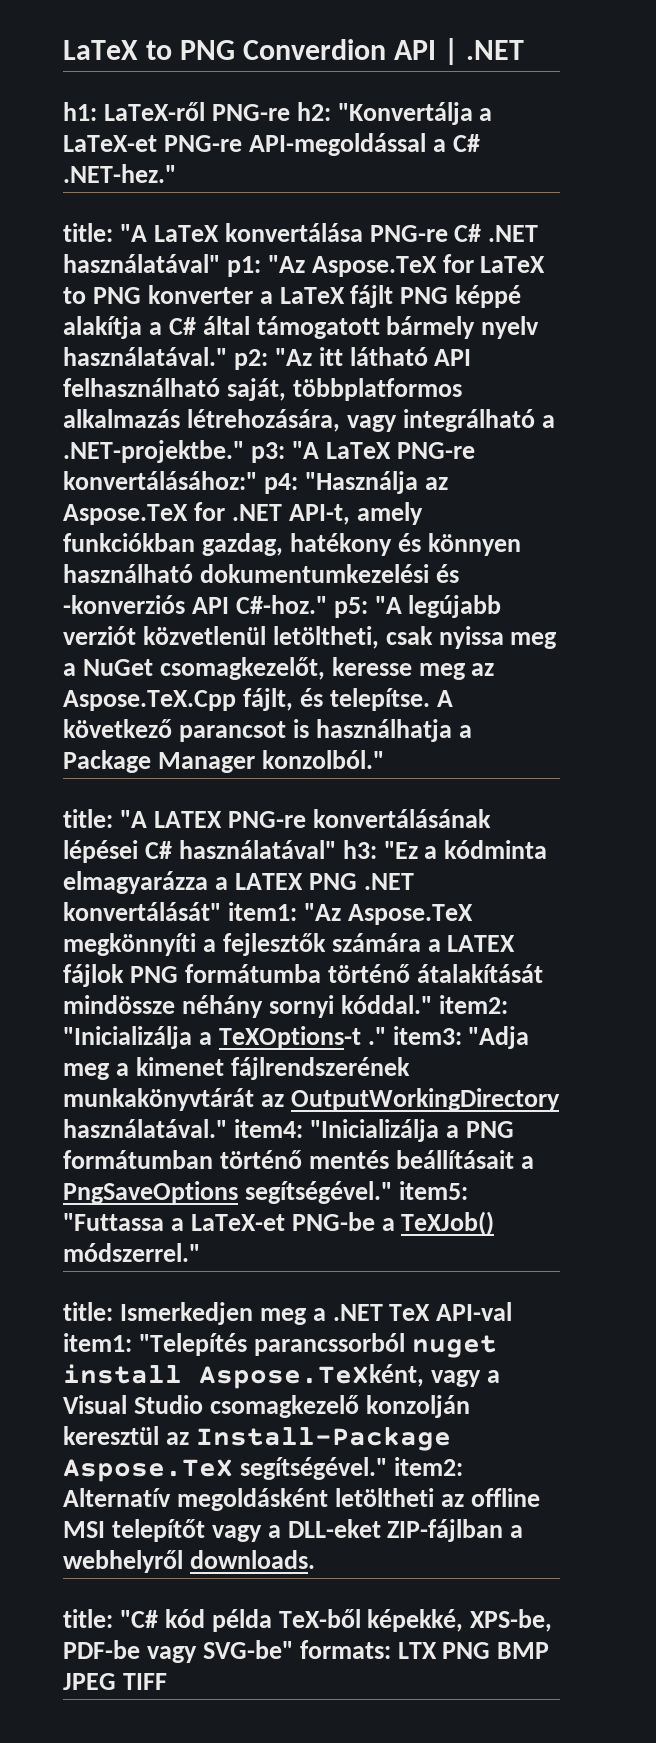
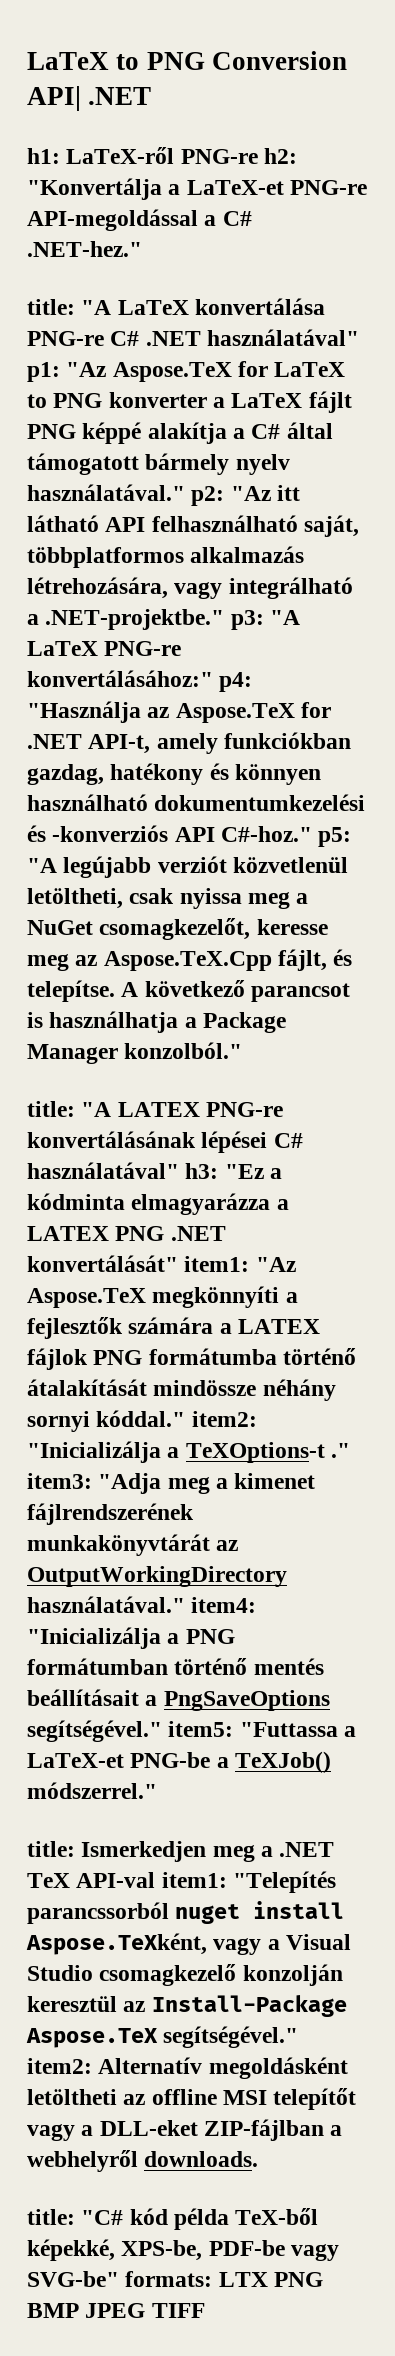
- LaTeX to PNG Converdion API | .NET
+ LaTeX to PNG Conversion API| .NET

